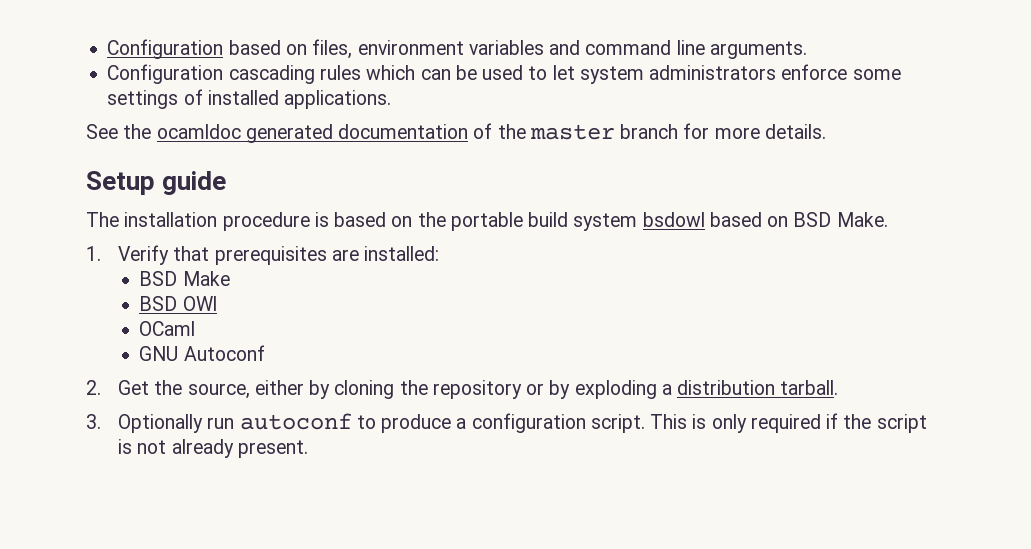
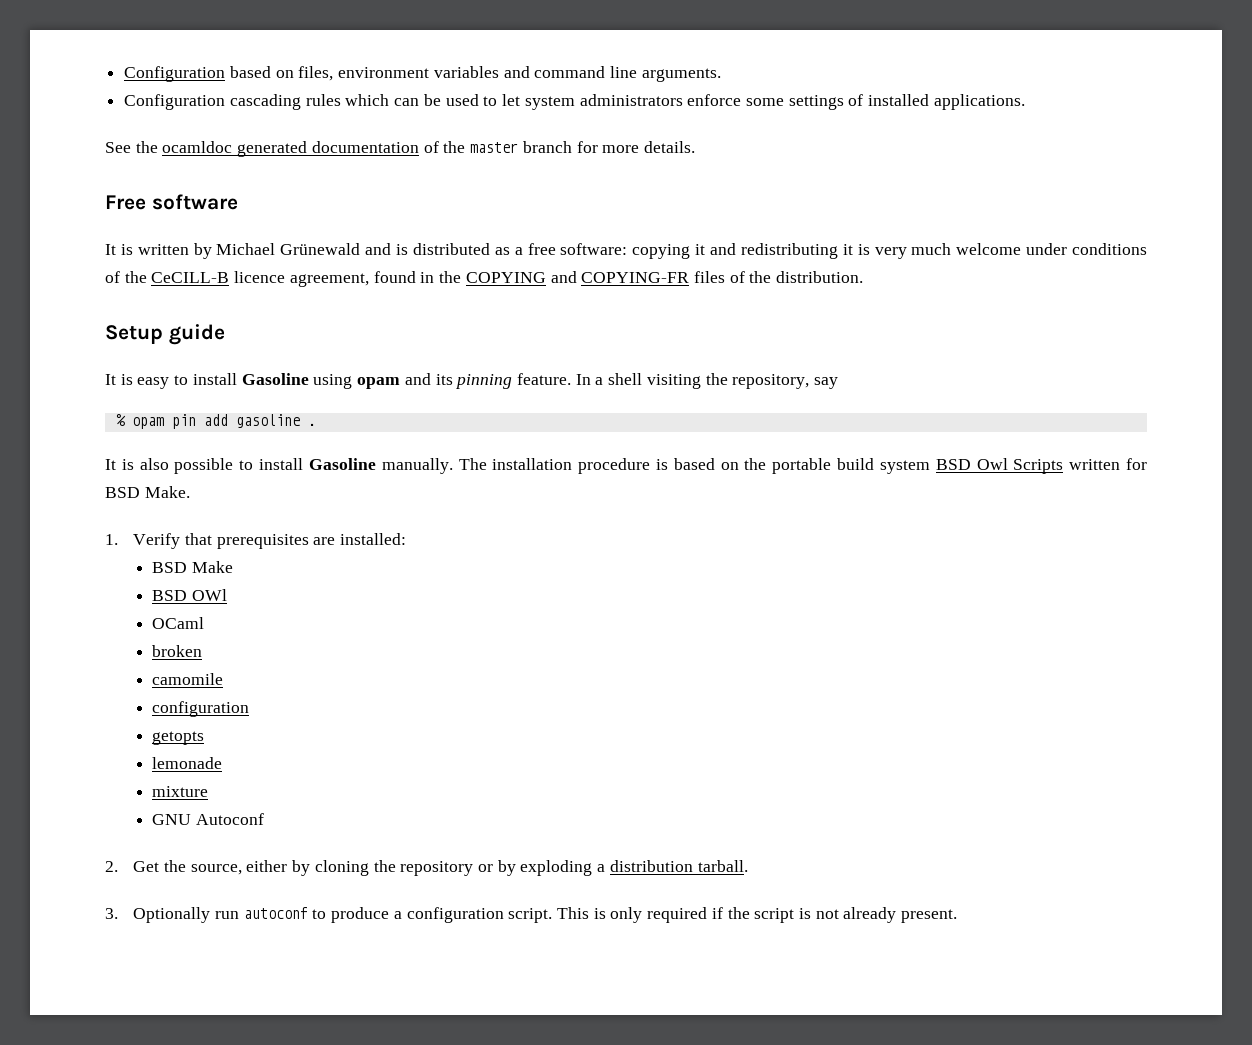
+ Free software
+ It is written by Michael Grünewald and is distributed as a free software: copying it and redistributing it is very much welcome under conditions of the CeCILL-B licence agreement, found in the COPYING and COPYING-FR files of the distribution.
  Setup guide
- The installation procedure is based on the portable build system bsdowl based on BSD Make.
+ It is easy to install Gasoline using opam and its pinning feature. In a shell visiting the repository, say
+ % opam pin add gasoline .
+ It is also possible to install Gasoline manually. The installation procedure is based on the portable build system BSD Owl Scripts written for BSD Make.
+ broken
+ camomile
+ configuration
+ getopts
+ lemonade
+ mixture

